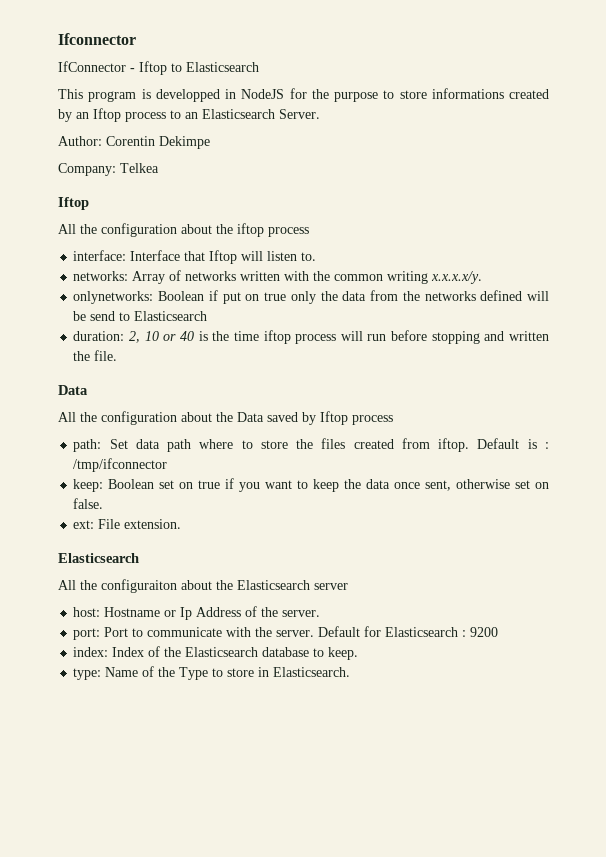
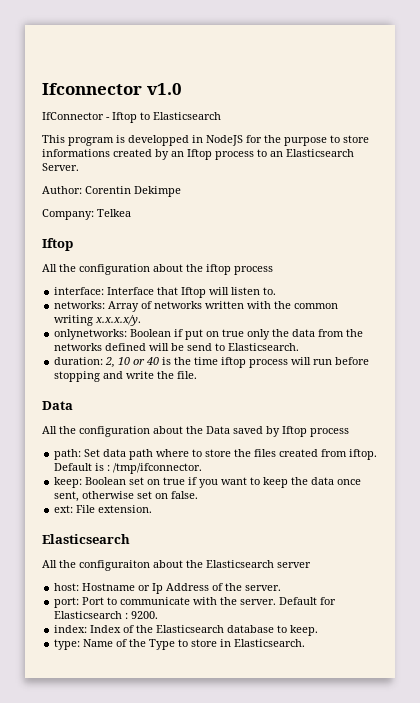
- Ifconnector
+ Ifconnector v1.0
- onlynetworks: Boolean if put on true only the data from the networks defined will be send to Elasticsearch
+ onlynetworks: Boolean if put on true only the data from the networks defined will be send to Elasticsearch.
- duration: 2, 10 or 40 is the time iftop process will run before stopping and written the file.
+ duration: 2, 10 or 40 is the time iftop process will run before stopping and write the file.
- Default is : /tmp/ifconnector
+ Default is : /tmp/ifconnector.
- Default for Elasticsearch : 9200
+ Default for Elasticsearch : 9200.

